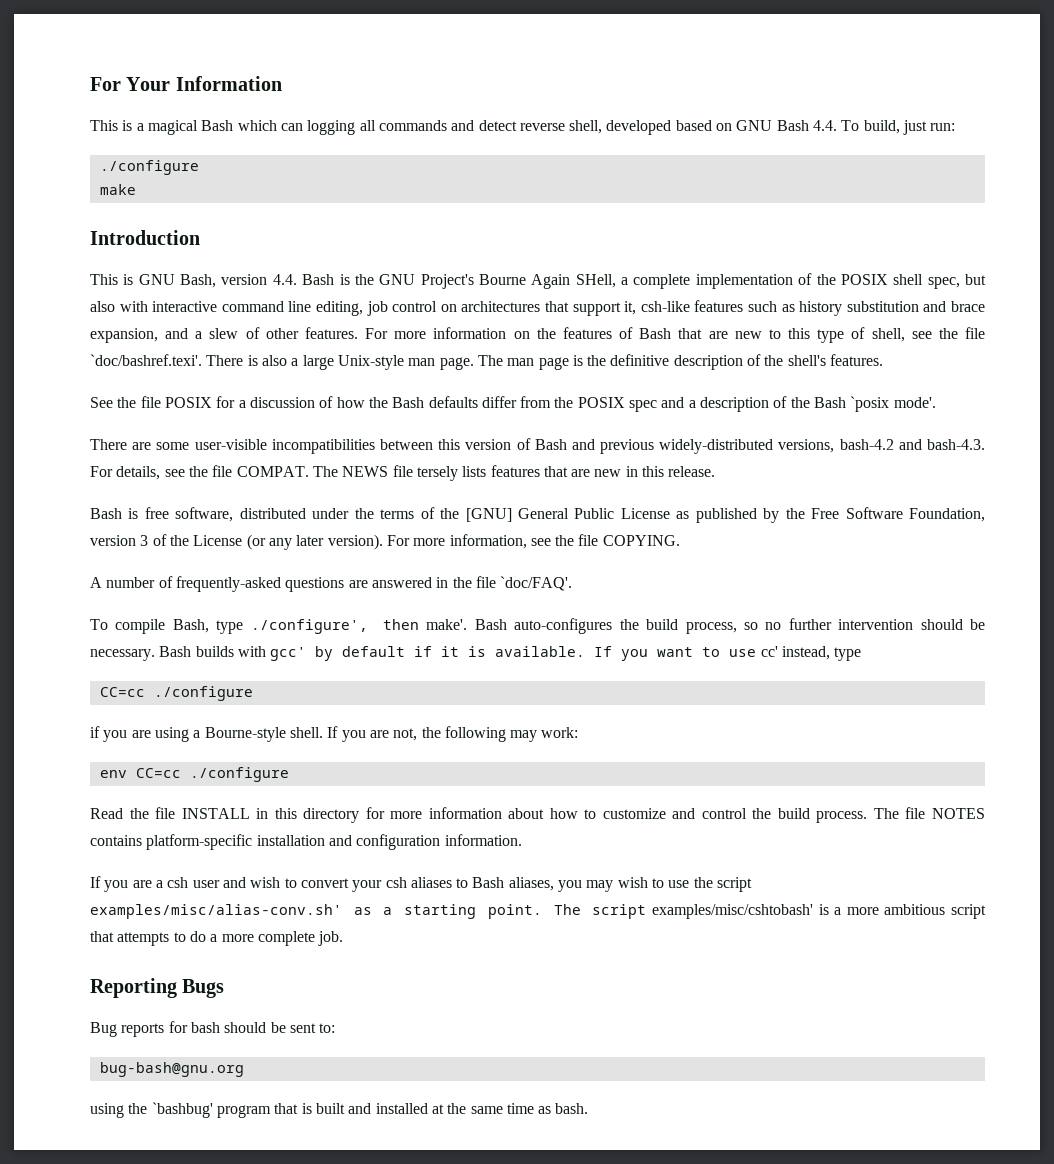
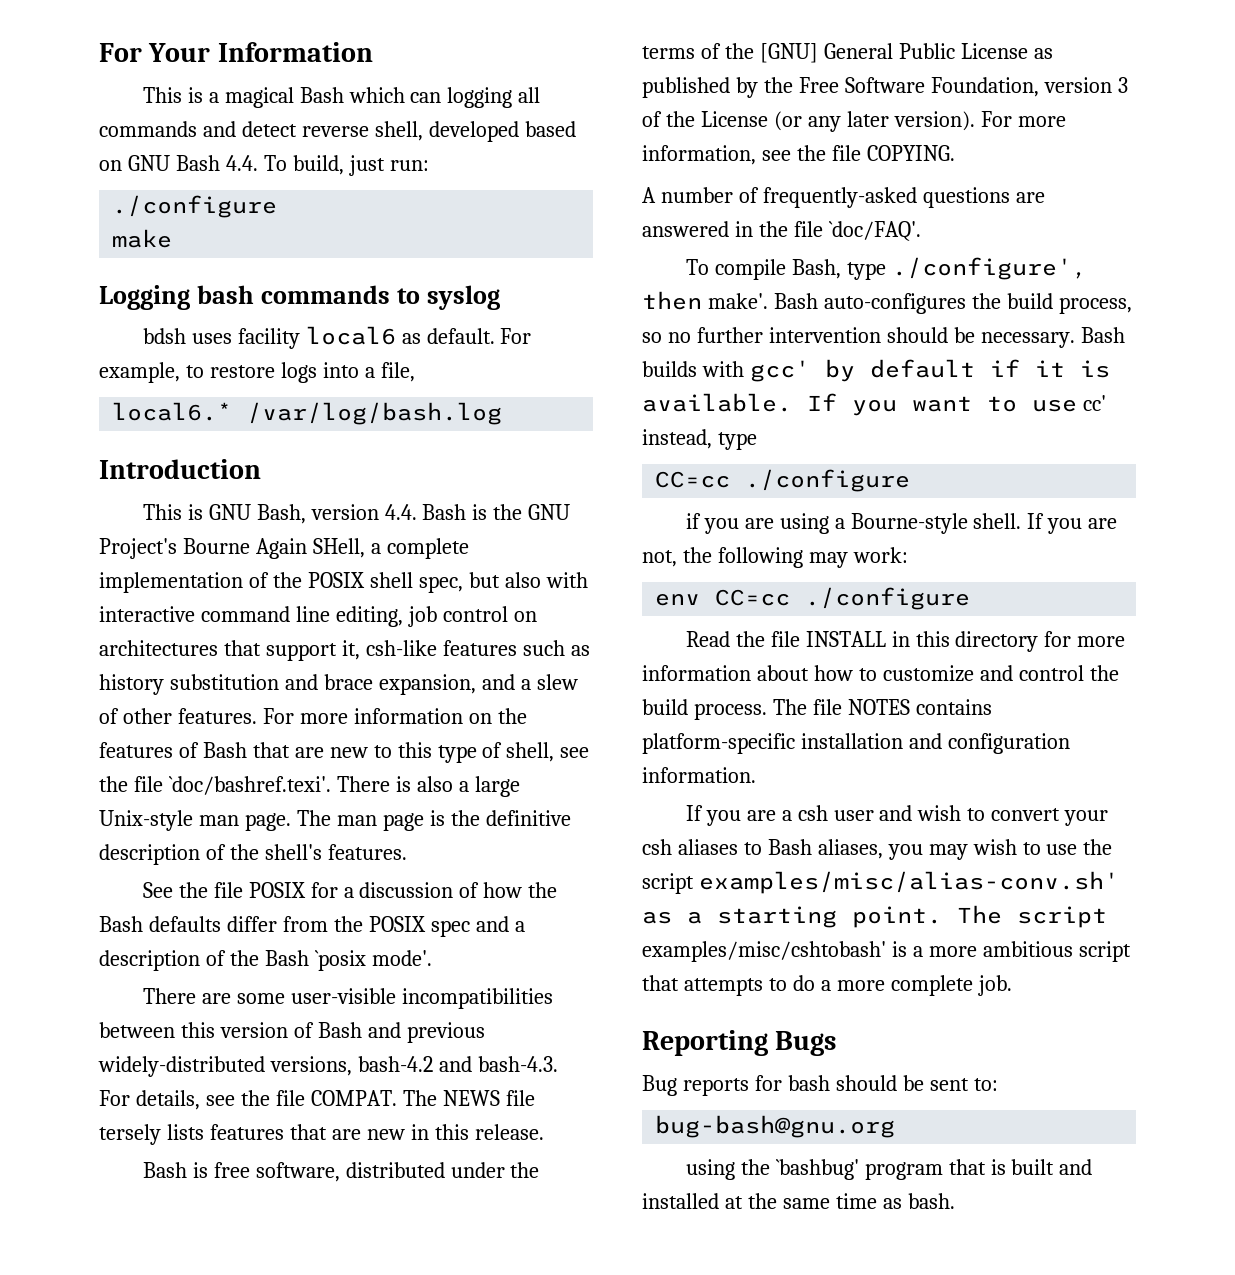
+ Logging bash commands to syslog
+ bdsh uses facility local6 as default. For example, to restore logs into a file,
+ local6.* /var/log/bash.log

